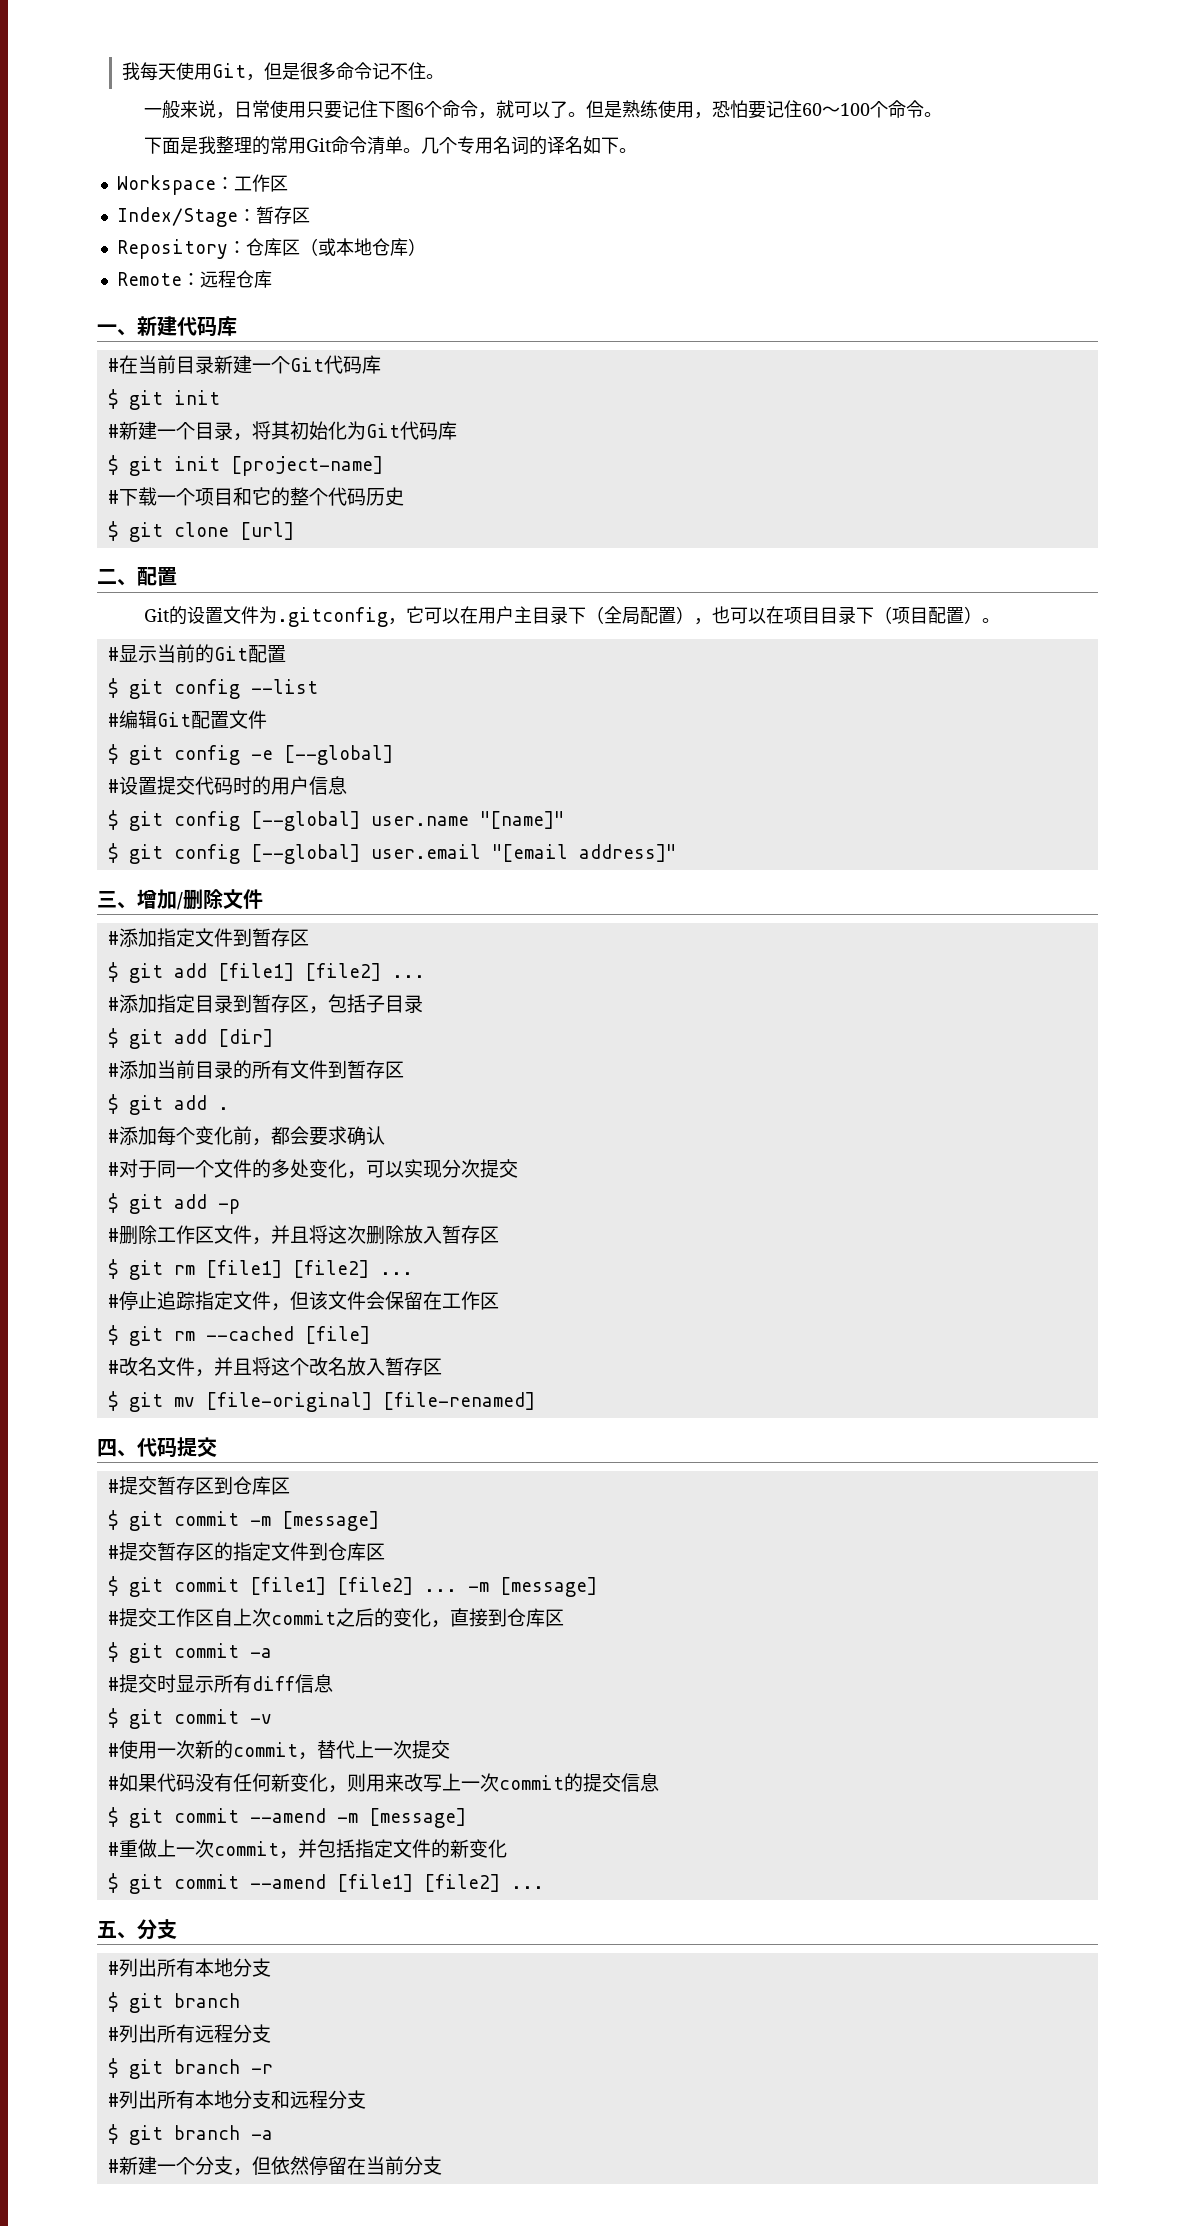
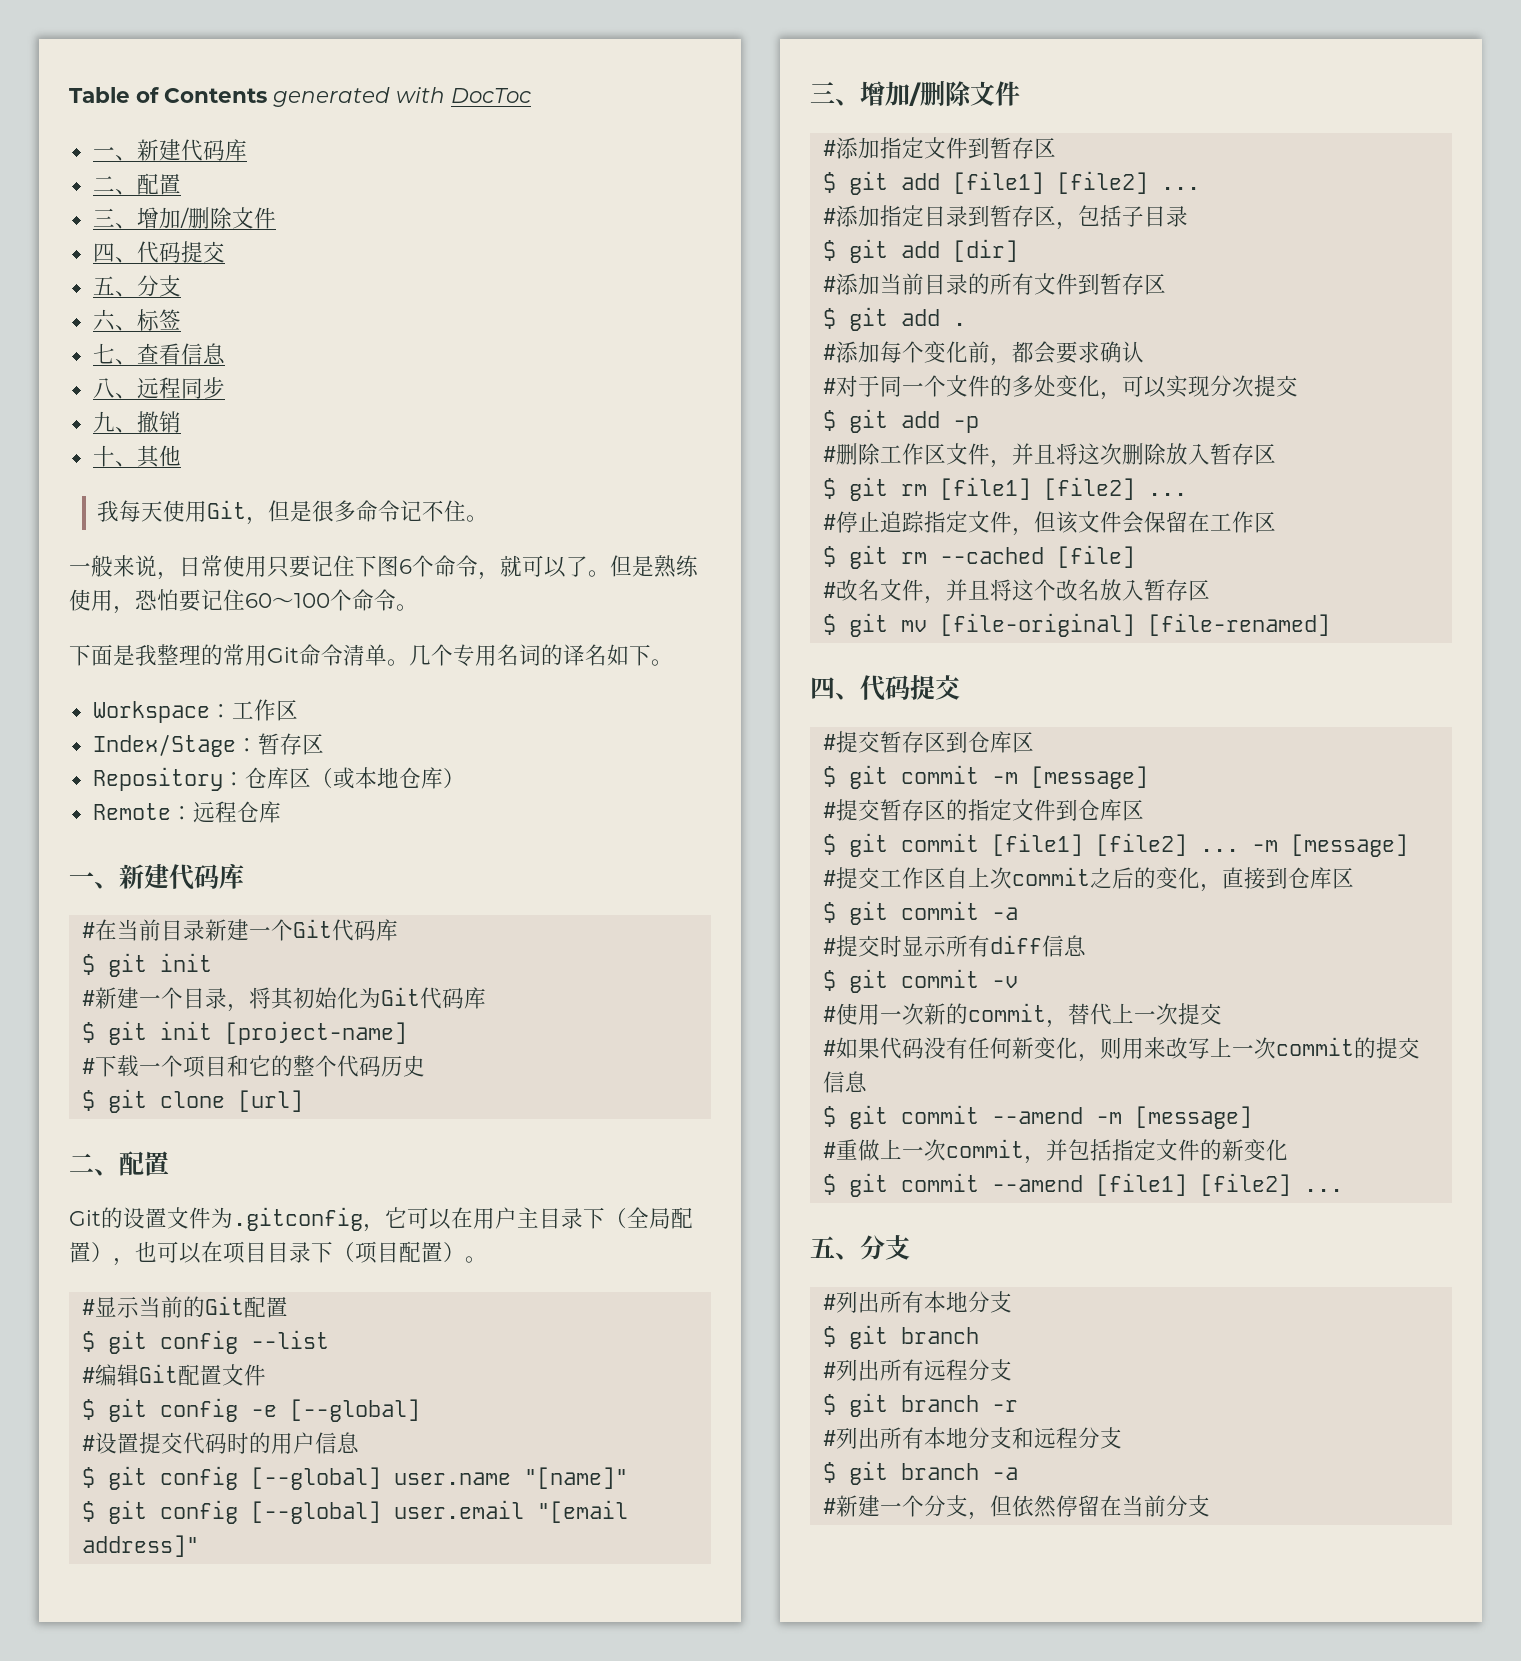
+ Table of Contents generated with DocToc
+ 一、新建代码库
+ 二、配置
+ 三、增加/删除文件
+ 四、代码提交
+ 五、分支
+ 六、标签
+ 七、查看信息
+ 八、远程同步
+ 九、撤销
+ 十、其他

